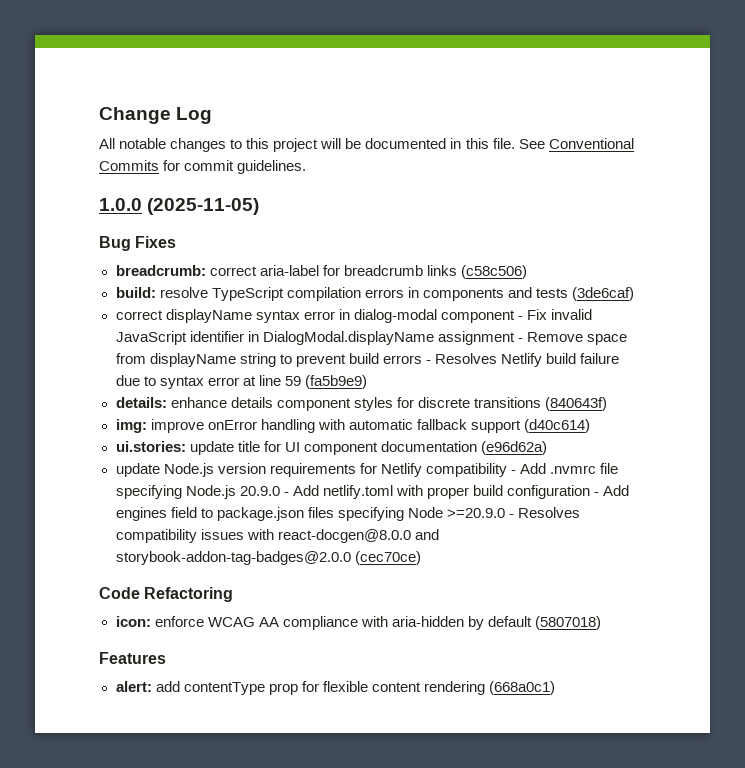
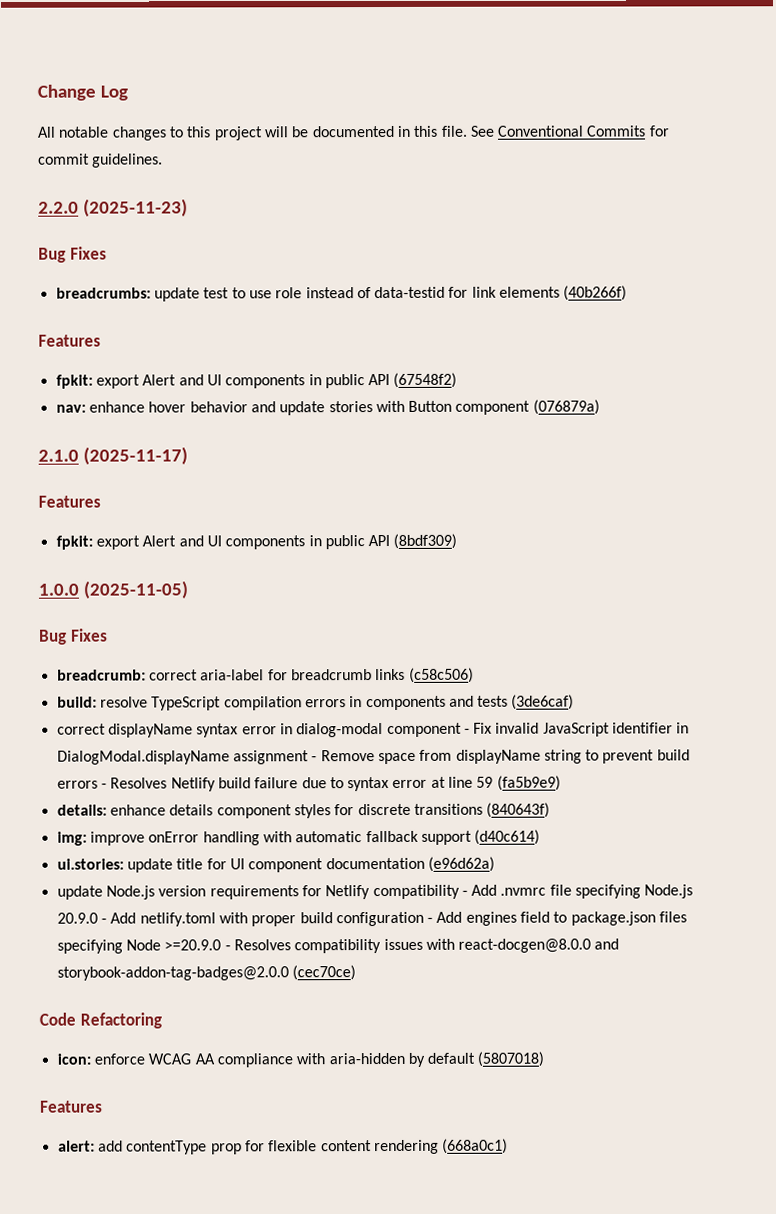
+ 2.2.0 (2025-11-23)
+ Bug Fixes
+ breadcrumbs: update test to use role instead of data-testid for link elements (40b266f)
+ Features
+ fpkit: export Alert and UI components in public API (67548f2)
+ nav: enhance hover behavior and update stories with Button component (076879a)
+ 2.1.0 (2025-11-17)
+ Features
+ fpkit: export Alert and UI components in public API (8bdf309)

